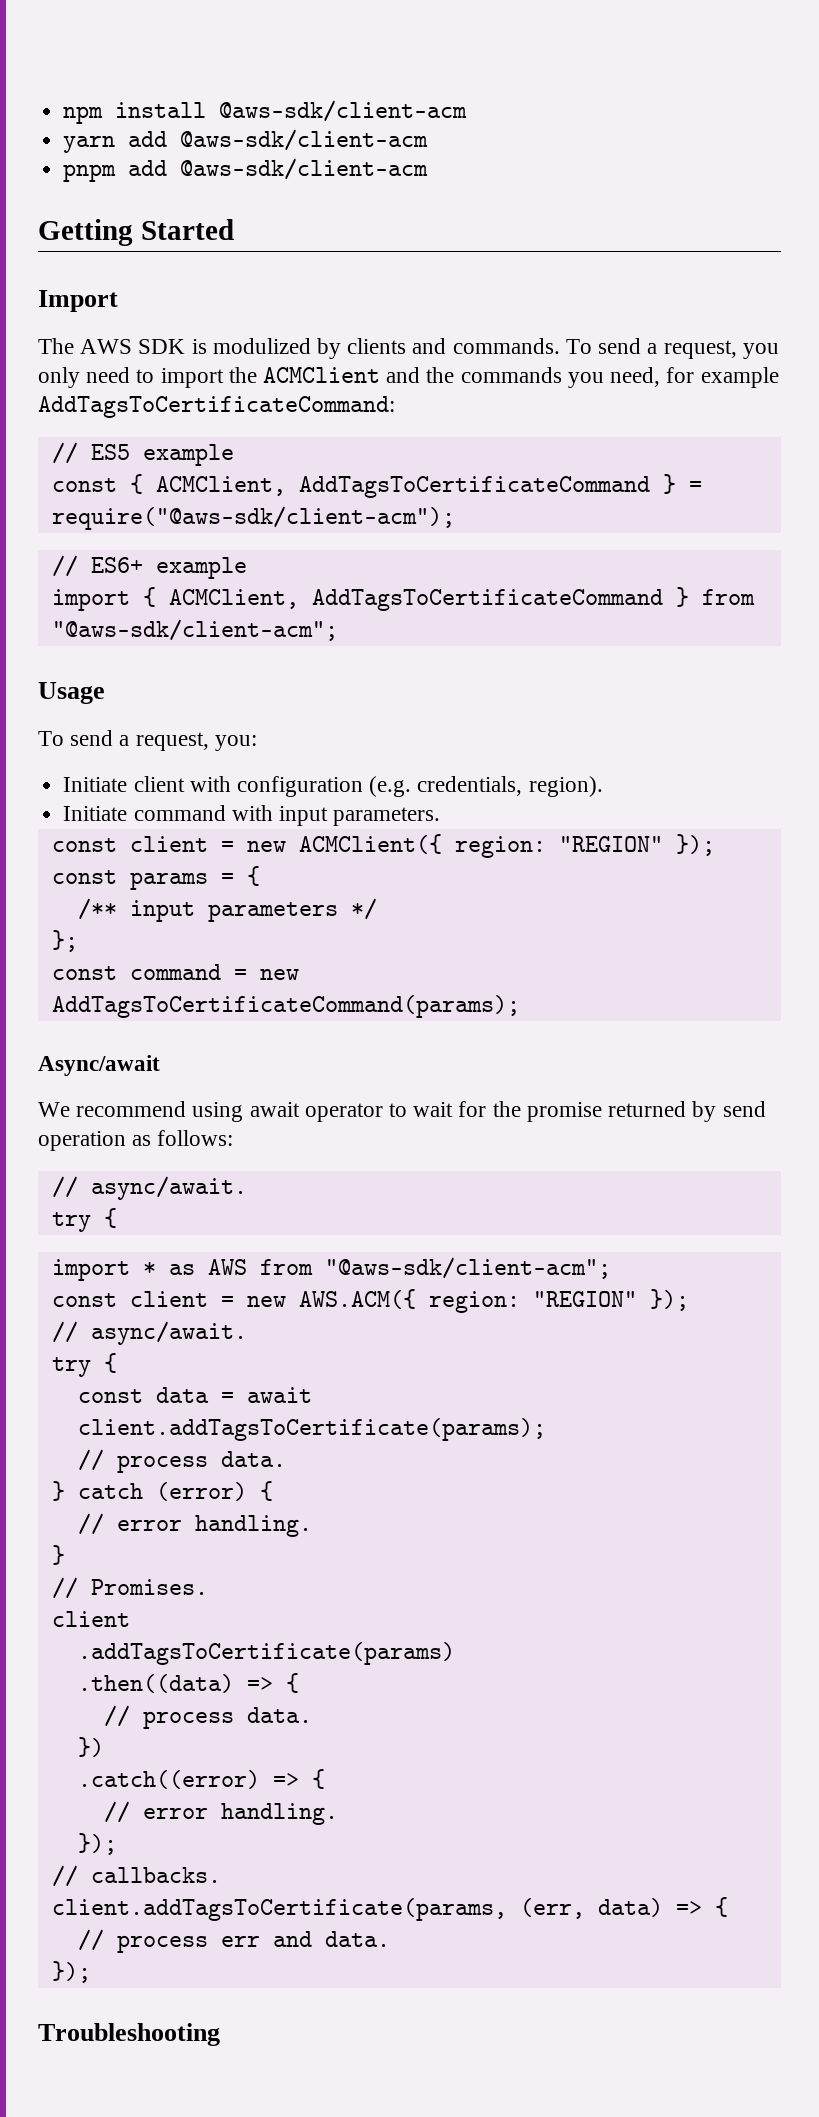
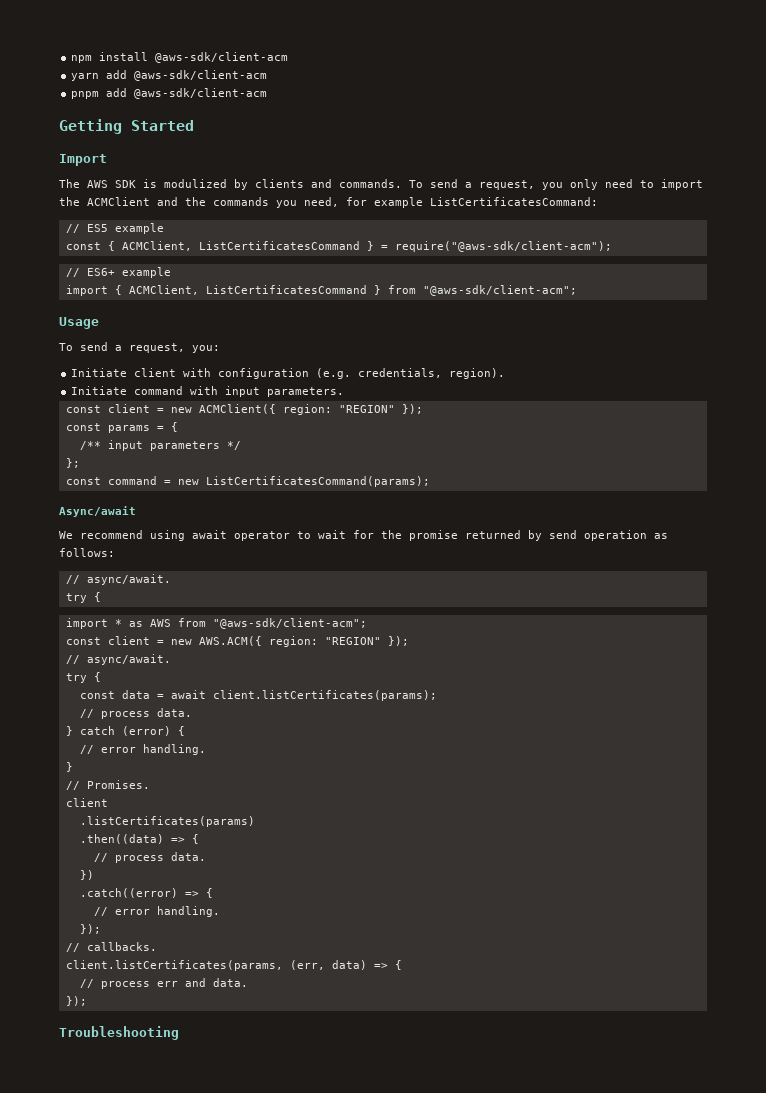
- To send a request, you only need to import the ACMClient and the commands you need, for example AddTagsToCertificateCommand:
+ To send a request, you only need to import the ACMClient and the commands you need, for example ListCertificatesCommand:
- const { ACMClient, AddTagsToCertificateCommand } = require("@aws-sdk/client-acm");
+ const { ACMClient, ListCertificatesCommand } = require("@aws-sdk/client-acm");
- import { ACMClient, AddTagsToCertificateCommand } from "@aws-sdk/client-acm";
+ import { ACMClient, ListCertificatesCommand } from "@aws-sdk/client-acm";
- const command = new AddTagsToCertificateCommand(params);
+ const command = new ListCertificatesCommand(params);
- const data = await client.addTagsToCertificate(params);
+ const data = await client.listCertificates(params);
- .addTagsToCertificate(params)
+ .listCertificates(params)
- client.addTagsToCertificate(params, (err, data) => {
+ client.listCertificates(params, (err, data) => {

